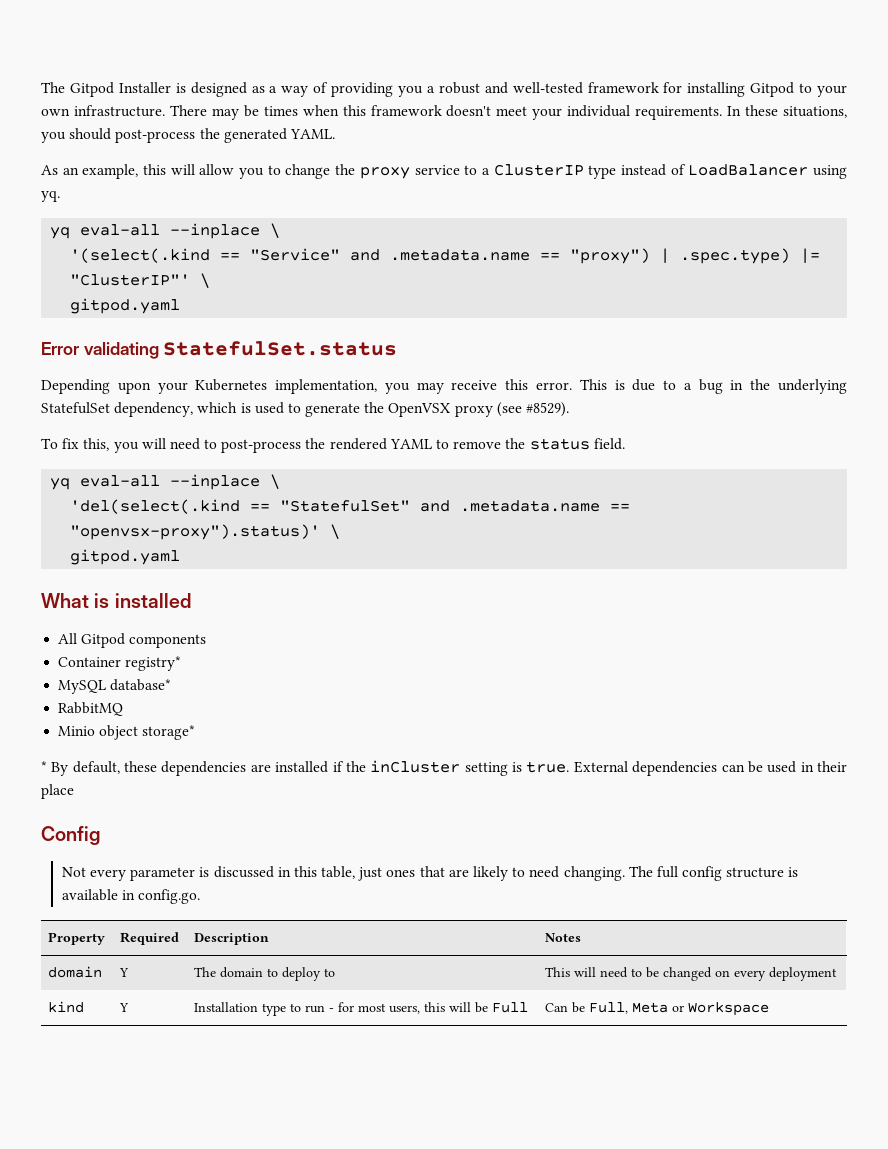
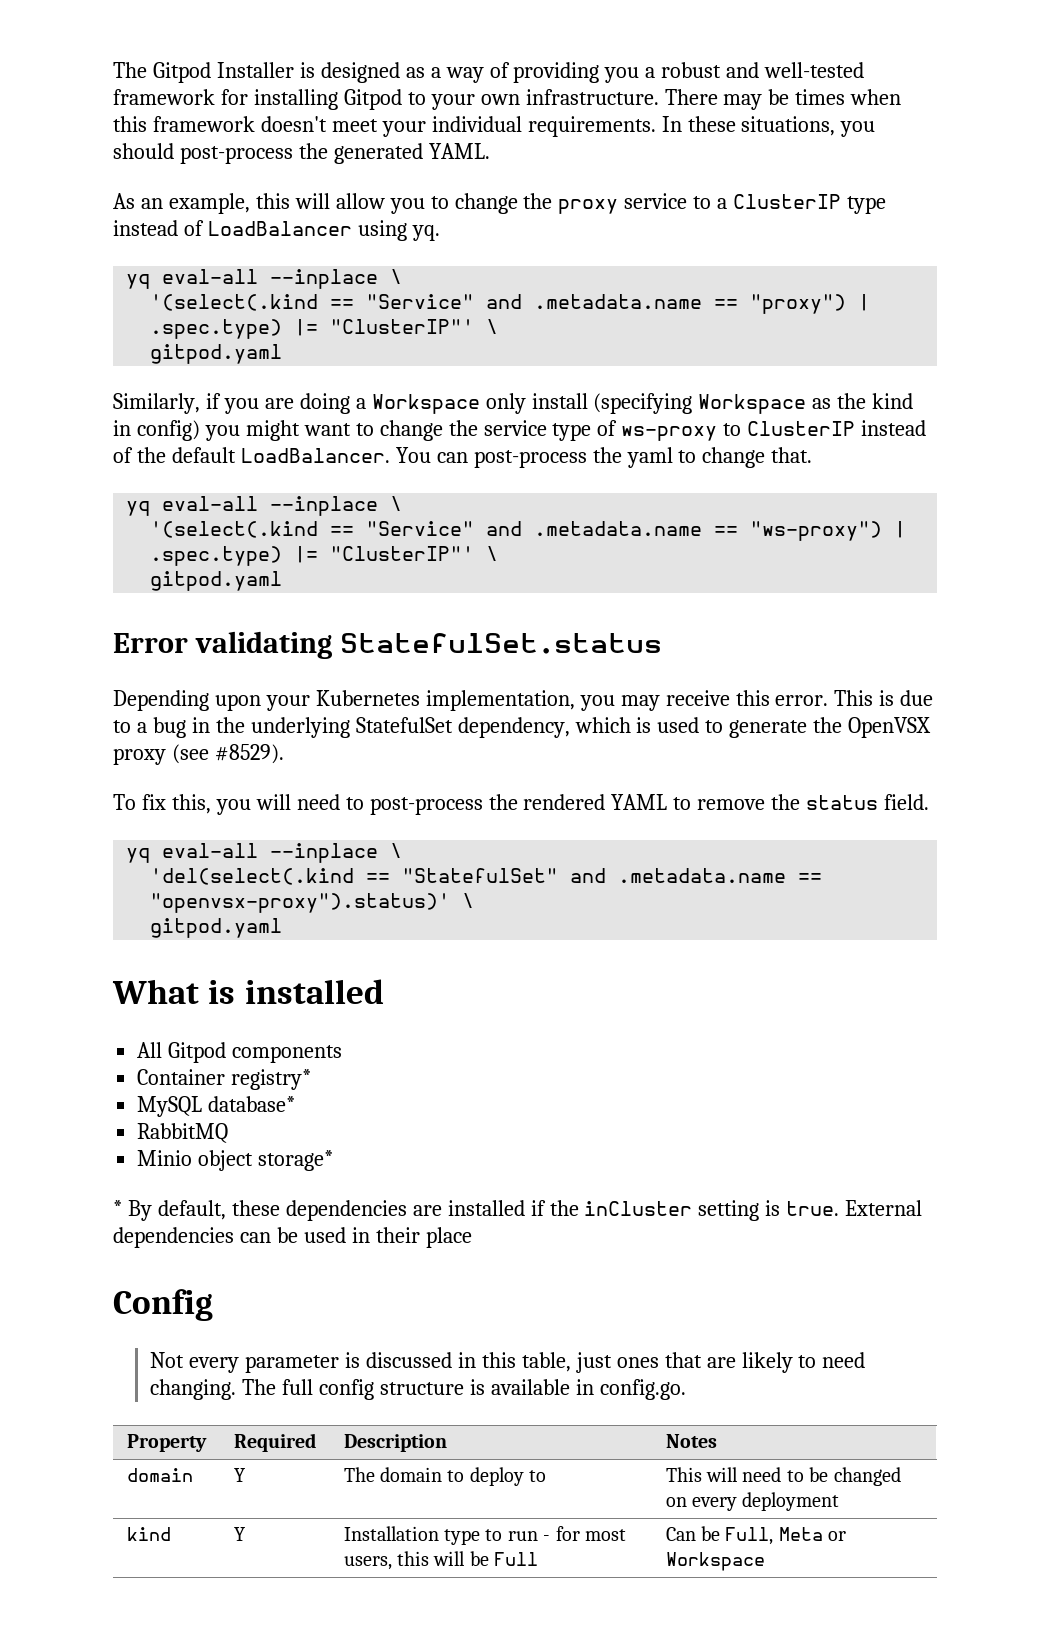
+ Similarly, if you are doing a Workspace only install (specifying Workspace as the kind in config) you might want to change the service type of ws-proxy to ClusterIP instead of the default LoadBalancer. You can post-process the yaml to change that.
+ yq eval-all --inplace \
+ '(select(.kind == "Service" and .metadata.name == "ws-proxy") | .spec.type) |= "ClusterIP"' \
+ gitpod.yaml

